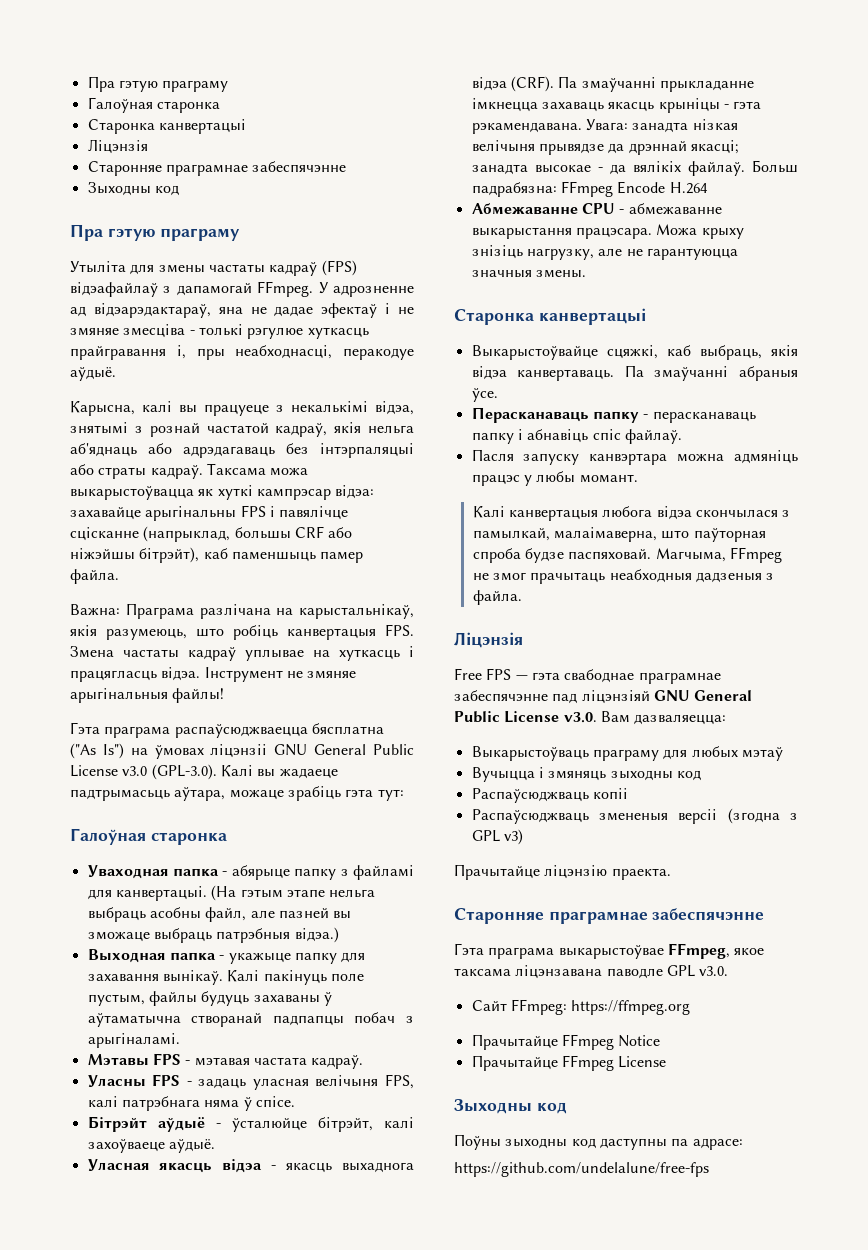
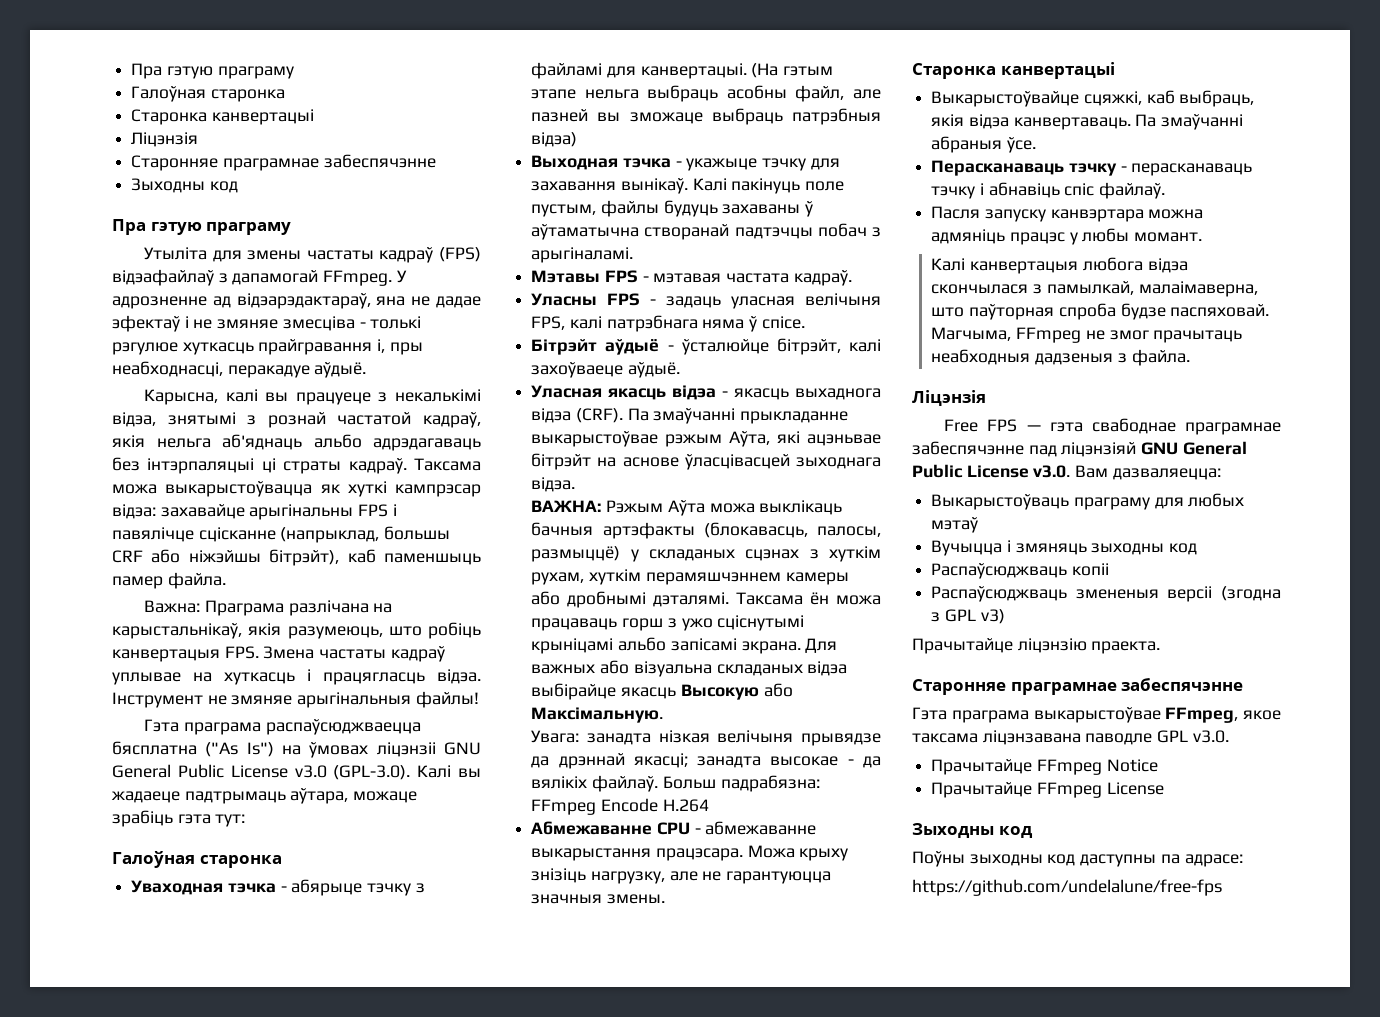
- У адрозненне ад відэарэдактараў, яна не дадае эфектаў і не змяняе змесціва - толькі рэгулюе хуткасць прайгравання і, пры неабходнасці, перакодуе аўдыё.
+ У адрозненне ад відэарэдактараў, яна не дадае эфектаў і не змяняе змесціва - толькі рэгулюе хуткасць прайгравання і, пры неабходнасці, перакадуе аўдыё.
- Карысна, калі вы працуеце з некалькімі відэа, знятымі з рознай частатой кадраў, якія нельга аб'яднаць або адрэдагаваць без інтэрпаляцыі або страты кадраў.
+ Карысна, калі вы працуеце з некалькімі відэа, знятымі з рознай частатой кадраў, якія нельга аб'яднаць альбо адрэдагаваць без інтэрпаляцыі ці страты кадраў.
- Гэта праграма распаўсюджваецца бясплатна ("As Is") на ўмовах ліцэнзіі GNU General Public License v3.0 (GPL-3.0). Калі вы жадаеце падтрымасьць аўтара, можаце зрабіць гэта тут:
+ Гэта праграма распаўсюджваецца бясплатна ("As Is") на ўмовах ліцэнзіі GNU General Public License v3.0 (GPL-3.0). Калі вы жадаеце падтрымаць аўтара, можаце зрабіць гэта тут:
- Уваходная папка - абярыце папку з файламі для канвертацыі.
+ Уваходная тэчка - абярыце тэчку з файламі для канвертацыі.
- (На гэтым этапе нельга выбраць асобны файл, але пазней вы зможаце выбраць патрэбныя відэа.)
+ (На гэтым этапе нельга выбраць асобны файл, але пазней вы зможаце выбраць патрэбныя відэа)
- Выходная папка - укажыце папку для захавання вынікаў.
+ Выходная тэчка - укажыце тэчку для захавання вынікаў.
- Калі пакінуць поле пустым, файлы будуць захаваны ў аўтаматычна створанай падпапцы побач з арыгіналамі.
+ Калі пакінуць поле пустым, файлы будуць захаваны ў аўтаматычна створанай падтэчцы побач з арыгіналамі.
- Па змаўчанні прыкладанне імкнецца захаваць якасць крыніцы - гэта рэкамендавана. Увага: занадта нізкая велічыня прывядзе да дрэннай якасці; занадта высокае - да вялікіх файлаў.
+ Па змаўчанні прыкладанне выкарыстоўвае рэжым Аўта, які ацэньвае бітрэйт на аснове ўласцівасцей зыходнага відэа.
+ ВАЖНА: Рэжым Аўта можа выклікаць бачныя артэфакты (блокавасць, палосы, размыццё) у складаных сцэнах з хуткім рухам, хуткім перамяшчэннем камеры або дробнымі дэталямі. Таксама ён можа працаваць горш з ужо сціснутымі крыніцамі альбо запісамі экрана. Для важных або візуальна складаных відэа выбірайце якасць Высокую або Максімальную.
+ Увага: занадта нізкая велічыня прывядзе да дрэннай якасці; занадта высокае - да вялікіх файлаў.
- Перасканаваць папку - перасканаваць папку і абнавіць спіс файлаў.
+ Перасканаваць тэчку - перасканаваць тэчку і абнавіць спіс файлаў.
- Сайт FFmpeg: https://ffmpeg.org

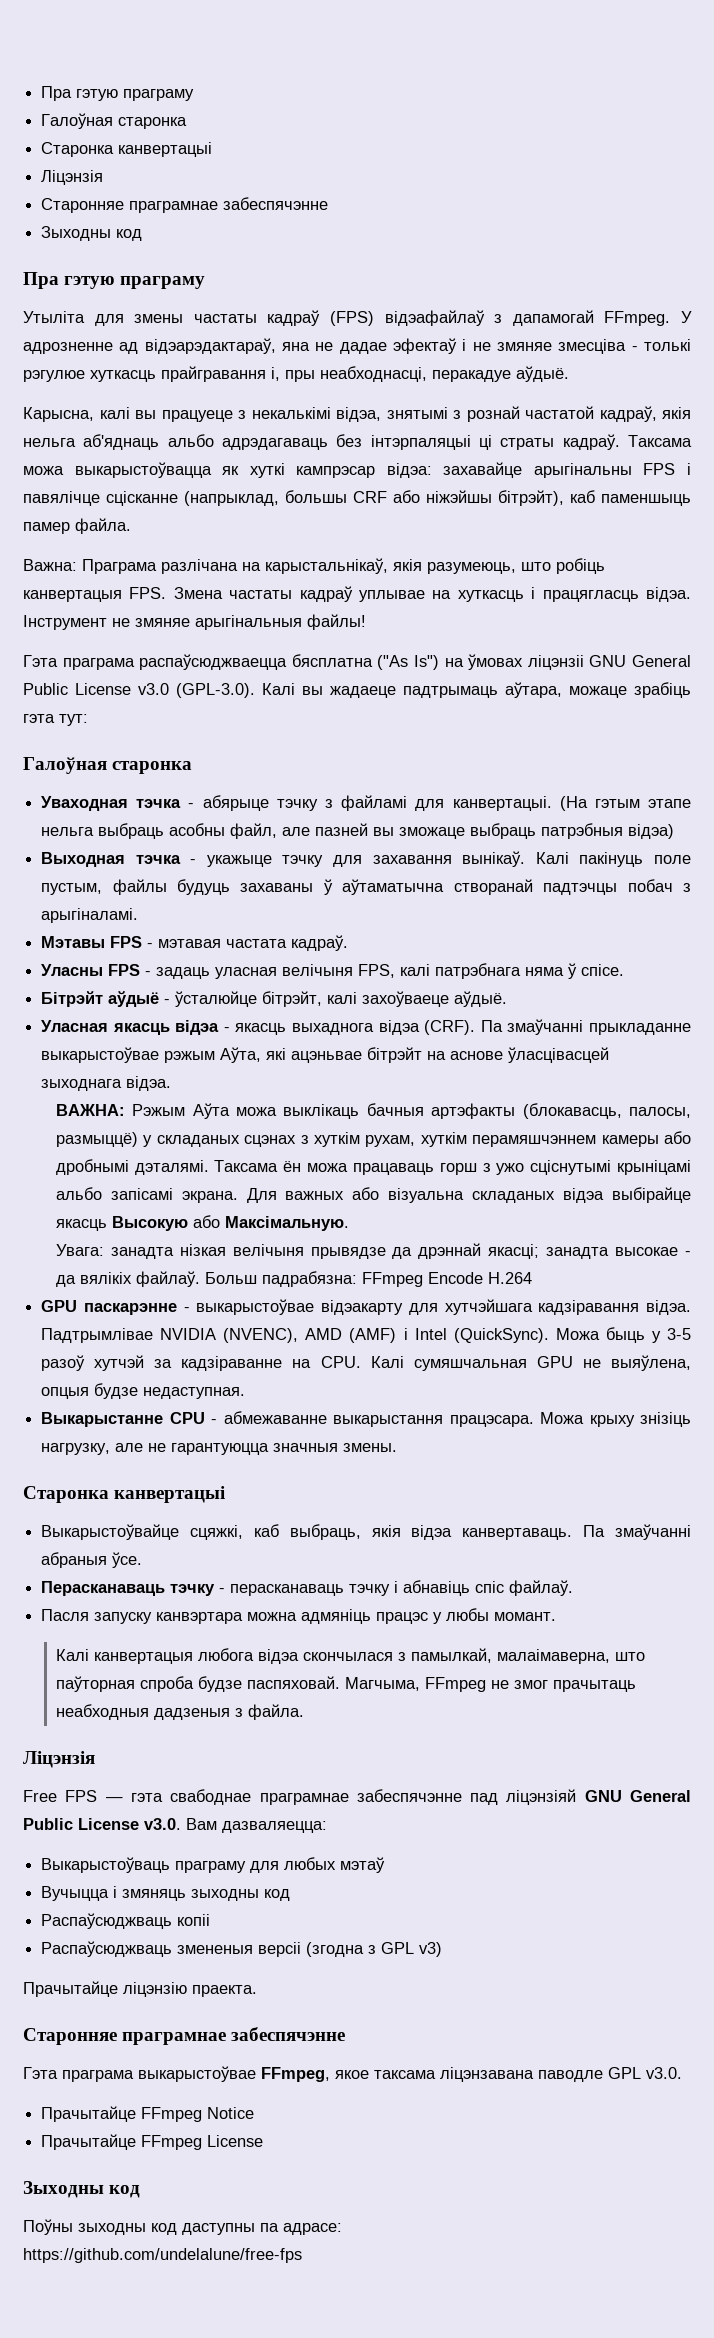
- Абмежаванне CPU - абмежаванне выкарыстання працэсара.
+ GPU паскарэнне - выкарыстоўвае відэакарту для хутчэйшага кадзіравання відэа. Падтрымлівае NVIDIA (NVENC), AMD (AMF) і Intel (QuickSync). Можа быць у 3-5 разоў хутчэй за кадзіраванне на CPU. Калі сумяшчальная GPU не выяўлена, опцыя будзе недаступная.
+ Выкарыстанне CPU - абмежаванне выкарыстання працэсара.

